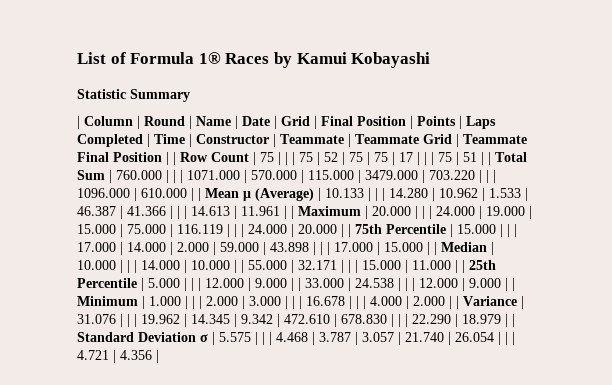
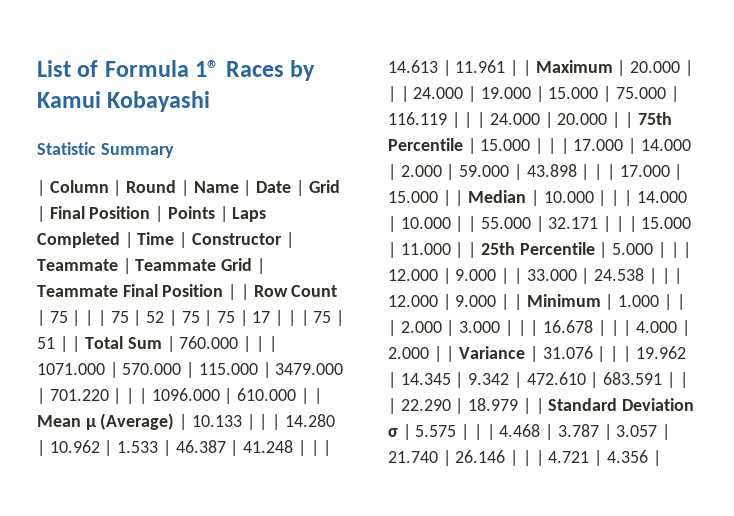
- | Column | Round | Name | Date | Grid | Final Position | Points | Laps Completed | Time | Constructor | Teammate | Teammate Grid | Teammate Final Position | | Row Count | 75 | | | 75 | 52 | 75 | 75 | 17 | | | 75 | 51 | | Total Sum | 760.000 | | | 1071.000 | 570.000 | 115.000 | 3479.000 | 703.220 | | | 1096.000 | 610.000 | | Mean μ (Average) | 10.133 | | | 14.280 | 10.962 | 1.533 | 46.387 | 41.366 | | | 14.613 | 11.961 | | Maximum | 20.000 | | | 24.000 | 19.000 | 15.000 | 75.000 | 116.119 | | | 24.000 | 20.000 | | 75th Percentile | 15.000 | | | 17.000 | 14.000 | 2.000 | 59.000 | 43.898 | | | 17.000 | 15.000 | | Median | 10.000 | | | 14.000 | 10.000 | | 55.000 | 32.171 | | | 15.000 | 11.000 | | 25th Percentile | 5.000 | | | 12.000 | 9.000 | | 33.000 | 24.538 | | | 12.000 | 9.000 | | Minimum | 1.000 | | | 2.000 | 3.000 | | | 16.678 | | | 4.000 | 2.000 | | Variance | 31.076 | | | 19.962 | 14.345 | 9.342 | 472.610 | 678.830 | | | 22.290 | 18.979 | | Standard Deviation σ | 5.575 | | | 4.468 | 3.787 | 3.057 | 21.740 | 26.054 | | | 4.721 | 4.356 |
+ | Column | Round | Name | Date | Grid | Final Position | Points | Laps Completed | Time | Constructor | Teammate | Teammate Grid | Teammate Final Position | | Row Count | 75 | | | 75 | 52 | 75 | 75 | 17 | | | 75 | 51 | | Total Sum | 760.000 | | | 1071.000 | 570.000 | 115.000 | 3479.000 | 701.220 | | | 1096.000 | 610.000 | | Mean μ (Average) | 10.133 | | | 14.280 | 10.962 | 1.533 | 46.387 | 41.248 | | | 14.613 | 11.961 | | Maximum | 20.000 | | | 24.000 | 19.000 | 15.000 | 75.000 | 116.119 | | | 24.000 | 20.000 | | 75th Percentile | 15.000 | | | 17.000 | 14.000 | 2.000 | 59.000 | 43.898 | | | 17.000 | 15.000 | | Median | 10.000 | | | 14.000 | 10.000 | | 55.000 | 32.171 | | | 15.000 | 11.000 | | 25th Percentile | 5.000 | | | 12.000 | 9.000 | | 33.000 | 24.538 | | | 12.000 | 9.000 | | Minimum | 1.000 | | | 2.000 | 3.000 | | | 16.678 | | | 4.000 | 2.000 | | Variance | 31.076 | | | 19.962 | 14.345 | 9.342 | 472.610 | 683.591 | | | 22.290 | 18.979 | | Standard Deviation σ | 5.575 | | | 4.468 | 3.787 | 3.057 | 21.740 | 26.146 | | | 4.721 | 4.356 |

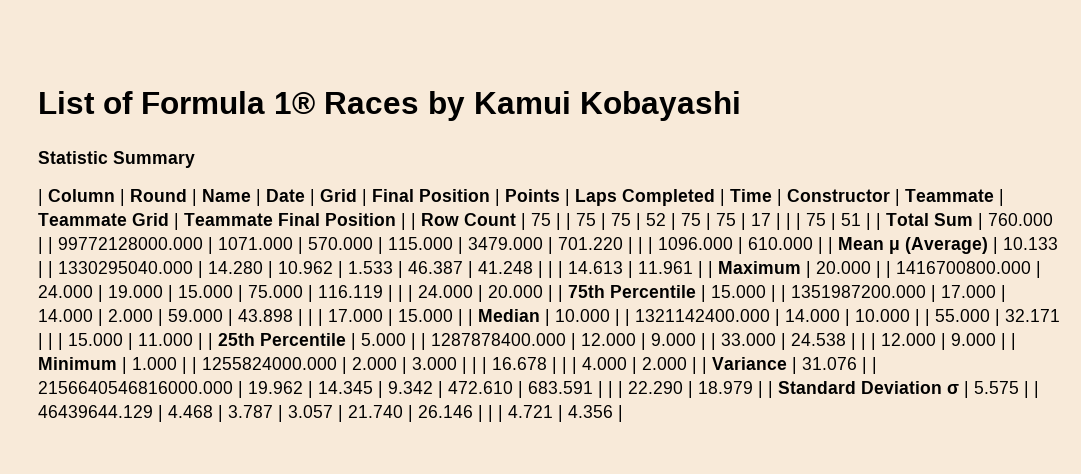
- | Column | Round | Name | Date | Grid | Final Position | Points | Laps Completed | Time | Constructor | Teammate | Teammate Grid | Teammate Final Position | | Row Count | 75 | | | 75 | 52 | 75 | 75 | 17 | | | 75 | 51 | | Total Sum | 760.000 | | | 1071.000 | 570.000 | 115.000 | 3479.000 | 701.220 | | | 1096.000 | 610.000 | | Mean μ (Average) | 10.133 | | | 14.280 | 10.962 | 1.533 | 46.387 | 41.248 | | | 14.613 | 11.961 | | Maximum | 20.000 | | | 24.000 | 19.000 | 15.000 | 75.000 | 116.119 | | | 24.000 | 20.000 | | 75th Percentile | 15.000 | | | 17.000 | 14.000 | 2.000 | 59.000 | 43.898 | | | 17.000 | 15.000 | | Median | 10.000 | | | 14.000 | 10.000 | | 55.000 | 32.171 | | | 15.000 | 11.000 | | 25th Percentile | 5.000 | | | 12.000 | 9.000 | | 33.000 | 24.538 | | | 12.000 | 9.000 | | Minimum | 1.000 | | | 2.000 | 3.000 | | | 16.678 | | | 4.000 | 2.000 | | Variance | 31.076 | | | 19.962 | 14.345 | 9.342 | 472.610 | 683.591 | | | 22.290 | 18.979 | | Standard Deviation σ | 5.575 | | | 4.468 | 3.787 | 3.057 | 21.740 | 26.146 | | | 4.721 | 4.356 |
+ | Column | Round | Name | Date | Grid | Final Position | Points | Laps Completed | Time | Constructor | Teammate | Teammate Grid | Teammate Final Position | | Row Count | 75 | | 75 | 75 | 52 | 75 | 75 | 17 | | | 75 | 51 | | Total Sum | 760.000 | | 99772128000.000 | 1071.000 | 570.000 | 115.000 | 3479.000 | 701.220 | | | 1096.000 | 610.000 | | Mean μ (Average) | 10.133 | | 1330295040.000 | 14.280 | 10.962 | 1.533 | 46.387 | 41.248 | | | 14.613 | 11.961 | | Maximum | 20.000 | | 1416700800.000 | 24.000 | 19.000 | 15.000 | 75.000 | 116.119 | | | 24.000 | 20.000 | | 75th Percentile | 15.000 | | 1351987200.000 | 17.000 | 14.000 | 2.000 | 59.000 | 43.898 | | | 17.000 | 15.000 | | Median | 10.000 | | 1321142400.000 | 14.000 | 10.000 | | 55.000 | 32.171 | | | 15.000 | 11.000 | | 25th Percentile | 5.000 | | 1287878400.000 | 12.000 | 9.000 | | 33.000 | 24.538 | | | 12.000 | 9.000 | | Minimum | 1.000 | | 1255824000.000 | 2.000 | 3.000 | | | 16.678 | | | 4.000 | 2.000 | | Variance | 31.076 | | 2156640546816000.000 | 19.962 | 14.345 | 9.342 | 472.610 | 683.591 | | | 22.290 | 18.979 | | Standard Deviation σ | 5.575 | | 46439644.129 | 4.468 | 3.787 | 3.057 | 21.740 | 26.146 | | | 4.721 | 4.356 |

